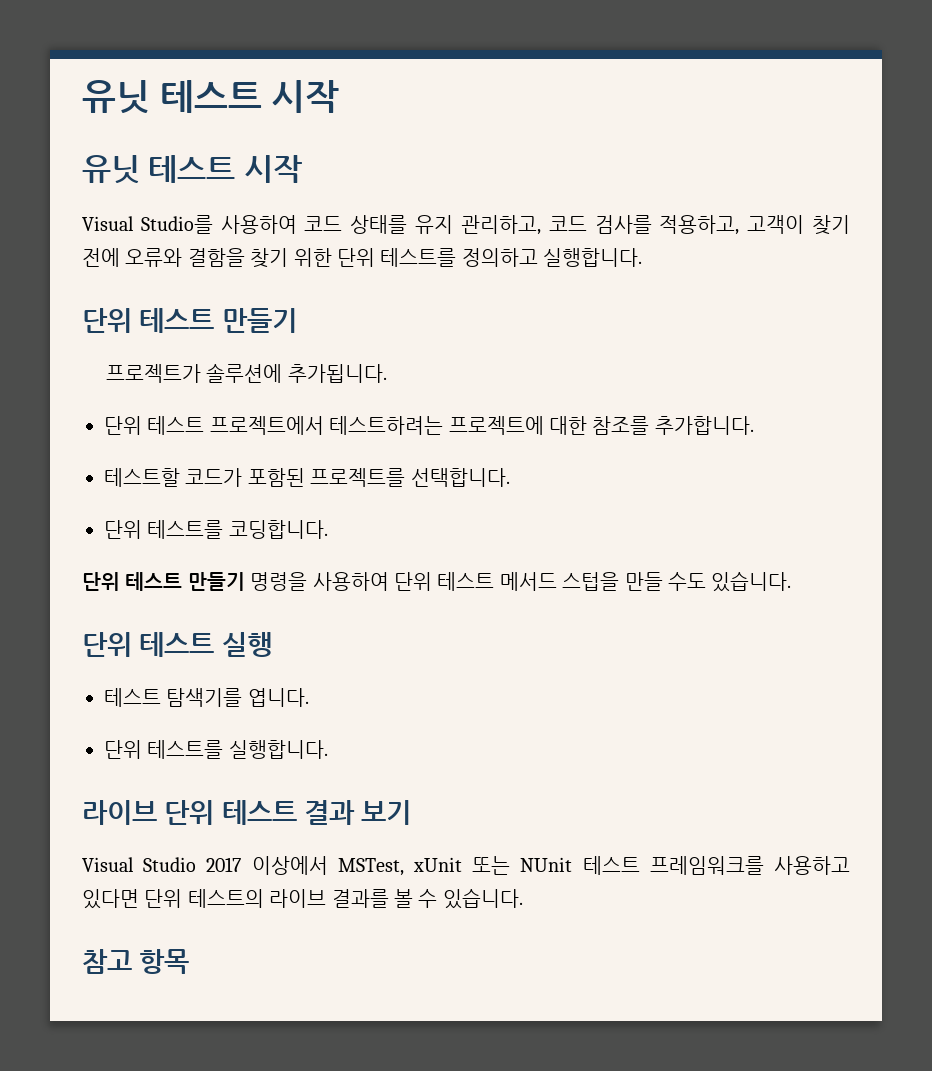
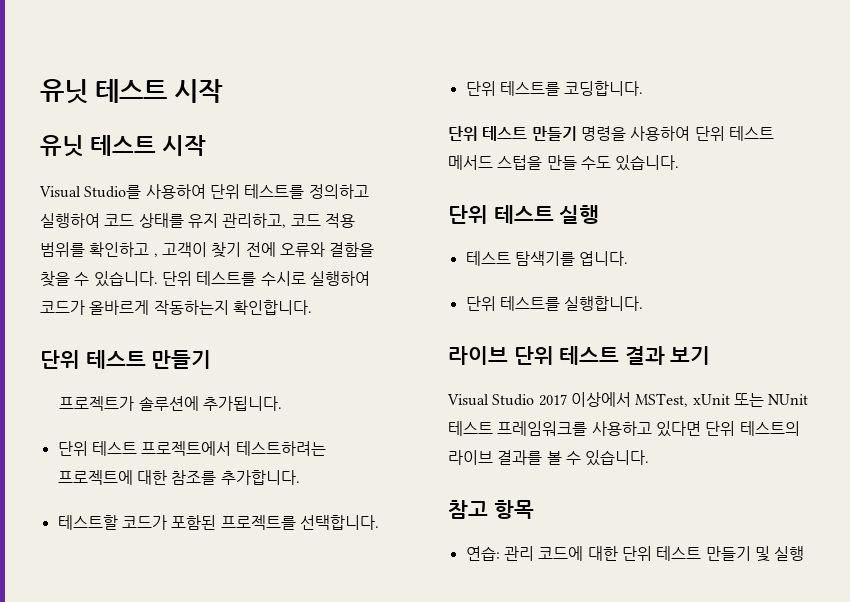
- Visual Studio를 사용하여 코드 상태를 유지 관리하고, 코드 검사를 적용하고, 고객이 찾기 전에 오류와 결함을 찾기 위한 단위 테스트를 정의하고 실행합니다.
+ Visual Studio를 사용하여 단위 테스트를 정의하고 실행하여 코드 상태를 유지 관리하고, 코드 적용 범위를 확인하고 , 고객이 찾기 전에 오류와 결함을 찾을 수 있습니다. 단위 테스트를 수시로 실행하여 코드가 올바르게 작동하는지 확인합니다.
+ 연습: 관리 코드에 대한 단위 테스트 만들기 및 실행

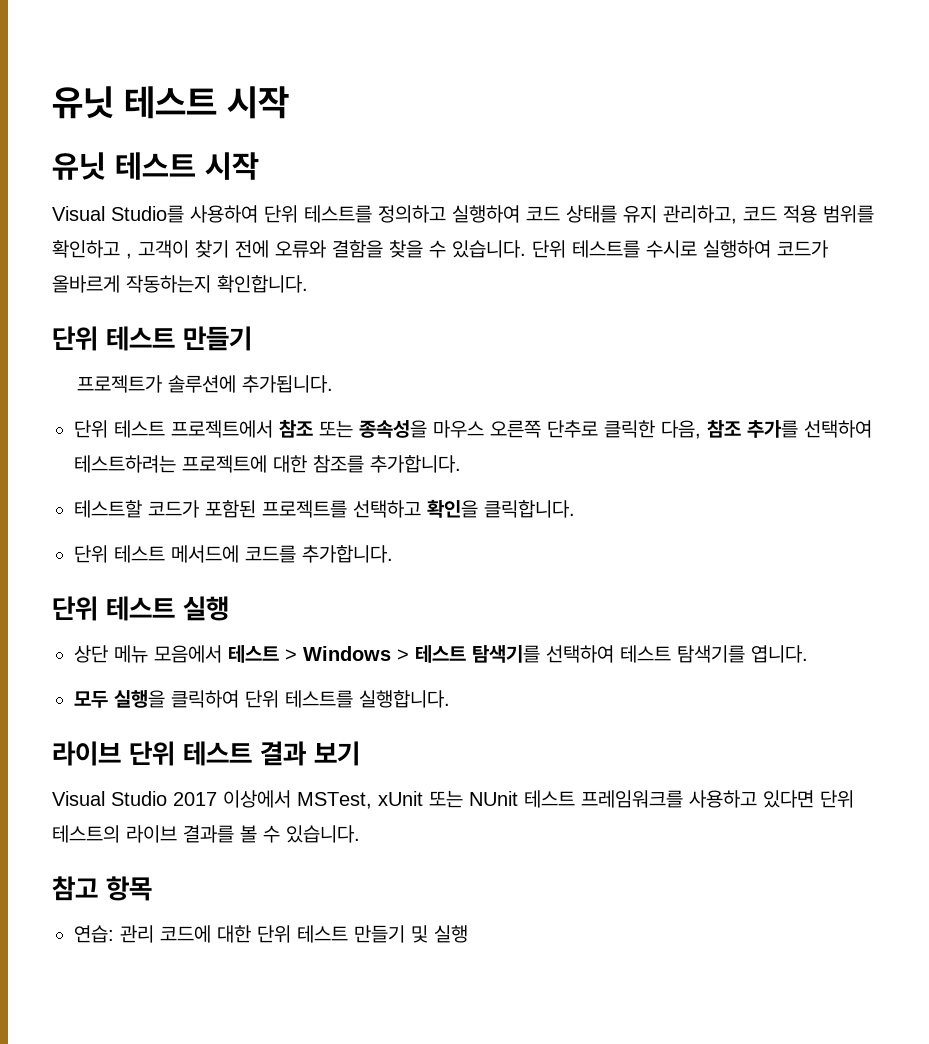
- 단위 테스트 프로젝트에서 테스트하려는 프로젝트에 대한 참조를 추가합니다.
+ 단위 테스트 프로젝트에서 참조 또는 종속성을 마우스 오른쪽 단추로 클릭한 다음, 참조 추가를 선택하여 테스트하려는 프로젝트에 대한 참조를 추가합니다.
- 테스트할 코드가 포함된 프로젝트를 선택합니다.
- 단위 테스트를 코딩합니다.
- 단위 테스트 만들기 명령을 사용하여 단위 테스트 메서드 스텁을 만들 수도 있습니다.
+ 테스트할 코드가 포함된 프로젝트를 선택하고 확인을 클릭합니다.
+ 단위 테스트 메서드에 코드를 추가합니다.
  단위 테스트 실행
- 테스트 탐색기를 엽니다.
+ 상단 메뉴 모음에서 테스트 > Windows > 테스트 탐색기를 선택하여 테스트 탐색기를 엽니다.
- 단위 테스트를 실행합니다.
+ 모두 실행을 클릭하여 단위 테스트를 실행합니다.

